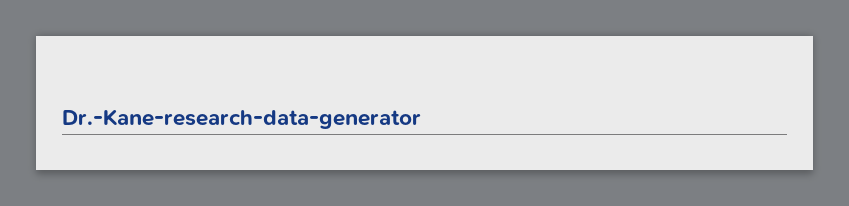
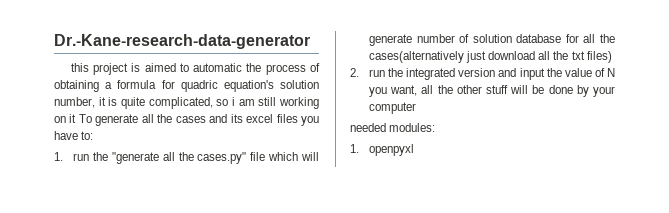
+ this project is aimed to automatic the process of obtaining a formula for quadric equation's solution number, it is quite complicated, so i am still working on it To generate all the cases and its excel files you have to:
+ 1. run the "generate all the cases.py" file which will generate number of solution database for all the cases(alternatively just download all the txt files)
+ 2. run the integrated version and input the value of N you want, all the other stuff will be done by your computer
+ needed modules:
+ 1. openpyxl

